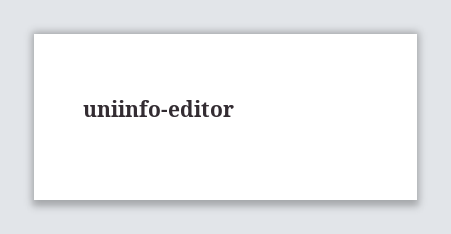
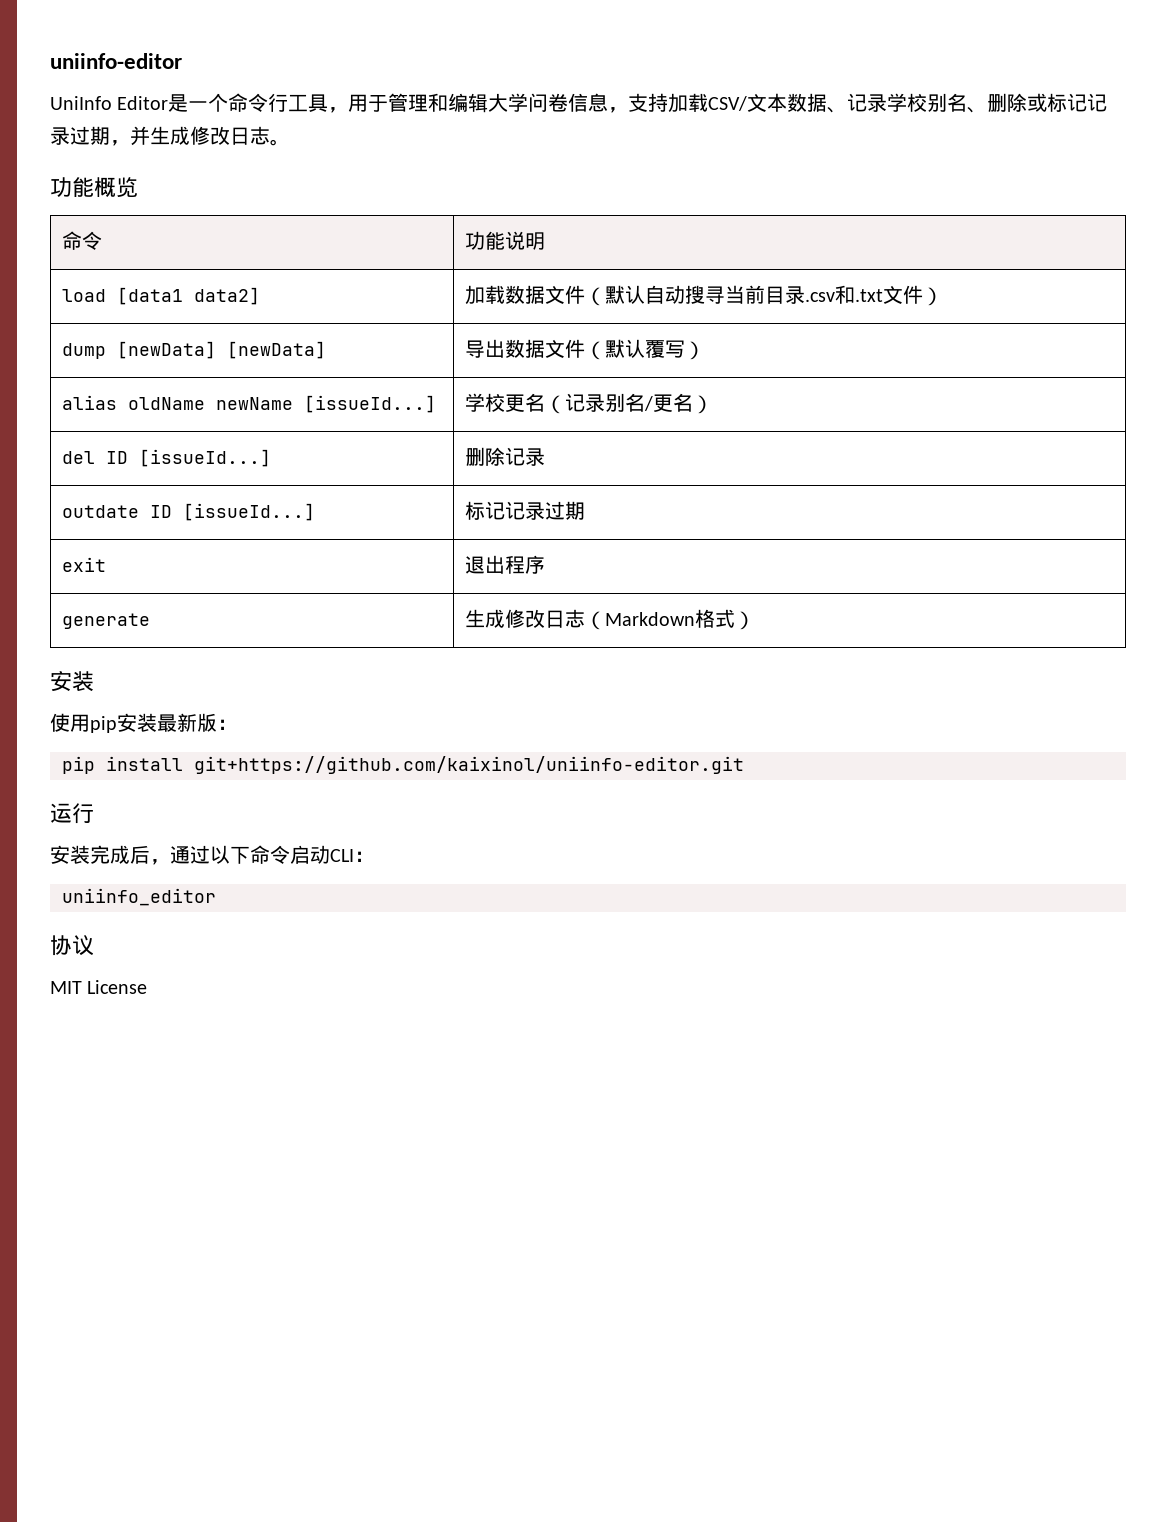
+ UniInfo Editor是一个命令行工具，用于管理和编辑大学问卷信息，支持加载CSV/文本数据、记录学校别名、删除或标记记录过期，并生成修改日志。
+ 功能概览
+ 命令 | 功能说明
+ load [data1 data2] | 加载数据文件（默认自动搜寻当前目录.csv和.txt文件）
+ dump [newData] [newData] | 导出数据文件（默认覆写）
+ alias oldName newName [issueId...] | 学校更名（记录别名/更名）
+ del ID [issueId...] | 删除记录
+ outdate ID [issueId...] | 标记记录过期
+ exit | 退出程序
+ generate | 生成修改日志（Markdown格式）
+ 安装
+ 使用pip安装最新版：
+ pip install git+https://github.com/kaixinol/uniinfo-editor.git
+ 运行
+ 安装完成后，通过以下命令启动CLI：
+ uniinfo_editor
+ 协议
+ MIT License

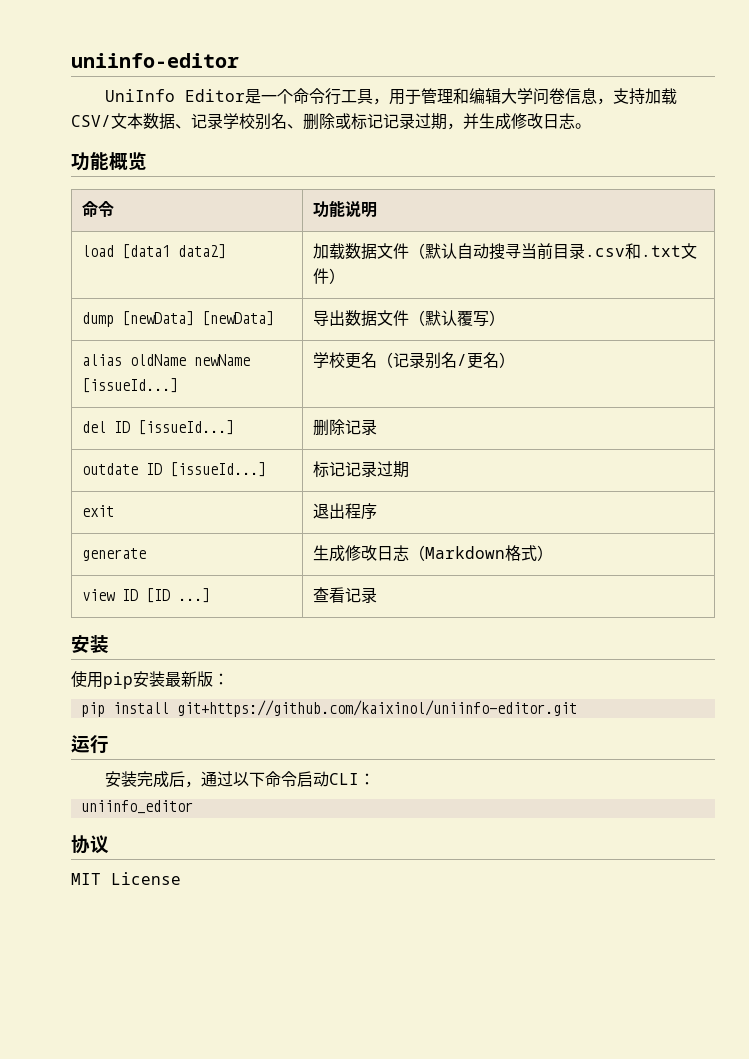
+ view ID [ID ...] | 查看记录

